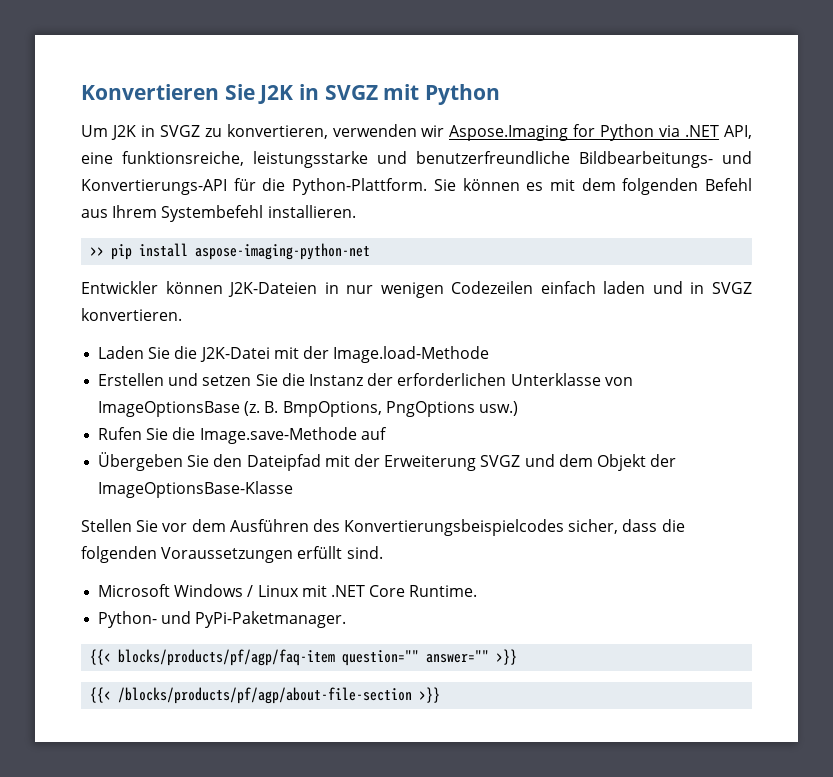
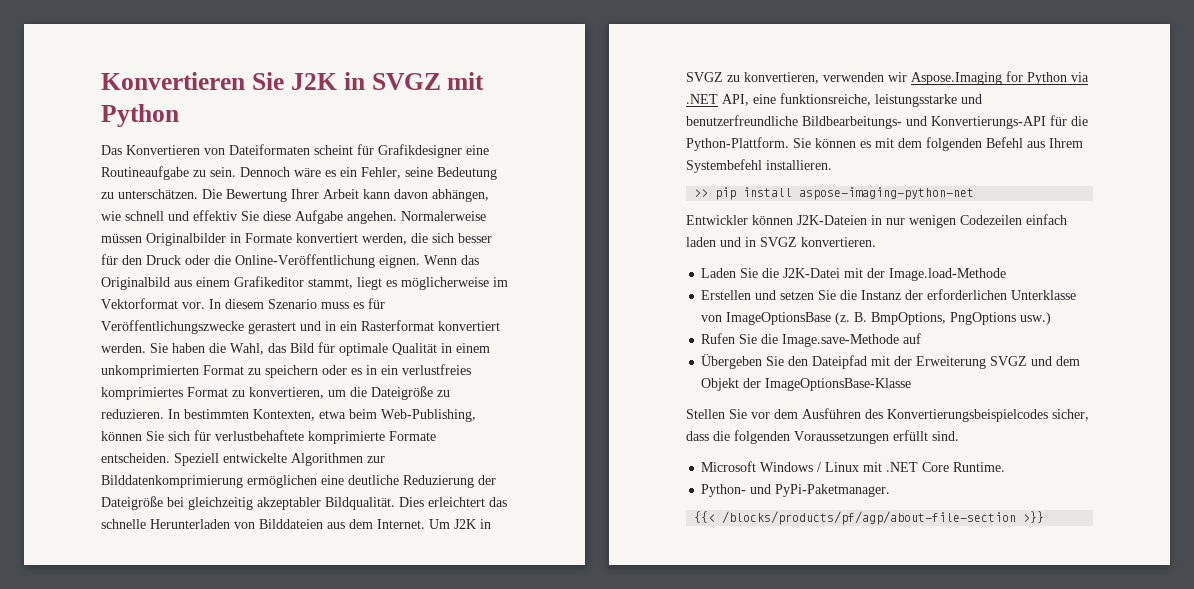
+ Das Konvertieren von Dateiformaten scheint für Grafikdesigner eine Routineaufgabe zu sein. Dennoch wäre es ein Fehler, seine Bedeutung zu unterschätzen. Die Bewertung Ihrer Arbeit kann davon abhängen, wie schnell und effektiv Sie diese Aufgabe angehen. Normalerweise müssen Originalbilder in Formate konvertiert werden, die sich besser für den Druck oder die Online-Veröffentlichung eignen. Wenn das Originalbild aus einem Grafikeditor stammt, liegt es möglicherweise im Vektorformat vor. In diesem Szenario muss es für Veröffentlichungszwecke gerastert und in ein Rasterformat konvertiert werden. Sie haben die Wahl, das Bild für optimale Qualität in einem unkomprimierten Format zu speichern oder es in ein verlustfreies komprimiertes Format zu konvertieren, um die Dateigröße zu reduzieren. In bestimmten Kontexten, etwa beim Web-Publishing, können Sie sich für verlustbehaftete komprimierte Formate entscheiden. Speziell entwickelte Algorithmen zur Bilddatenkomprimierung ermöglichen eine deutliche Reduzierung der Dateigröße bei gleichzeitig akzeptabler Bildqualität. Dies erleichtert das schnelle Herunterladen von Bilddateien aus dem Internet.
- {{< blocks/products/pf/agp/faq-item question="" answer="" >}}

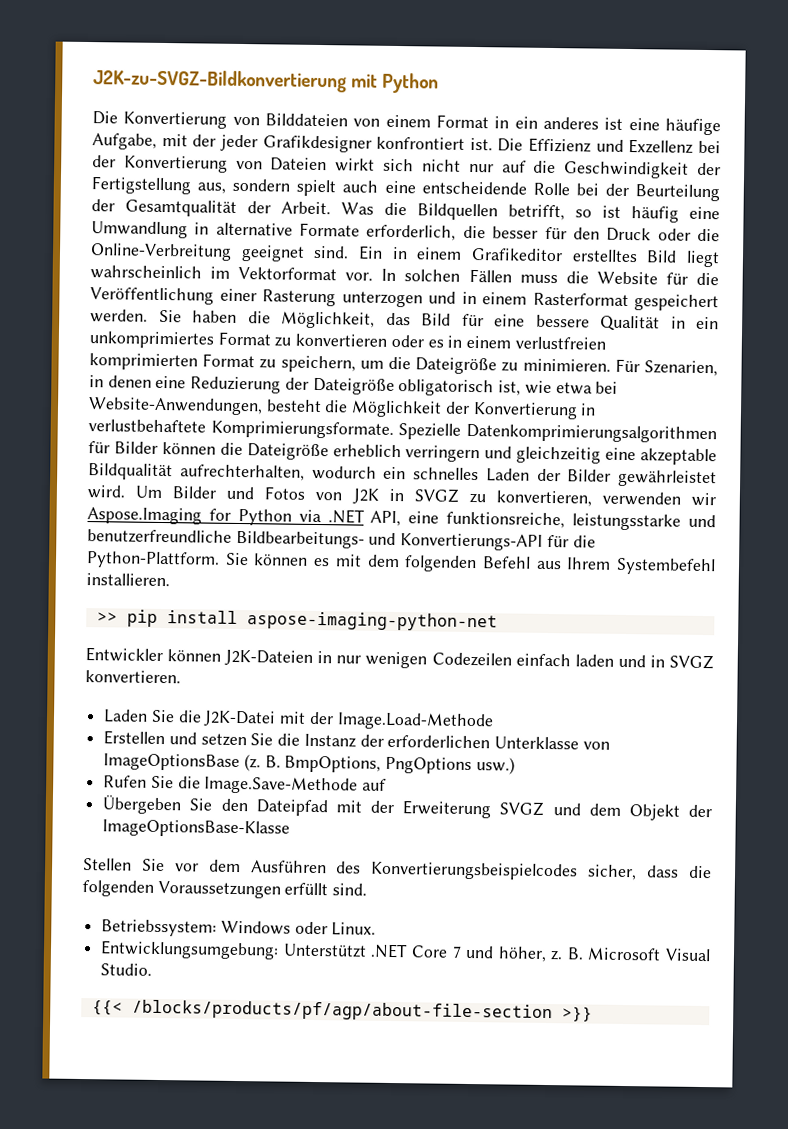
- Konvertieren Sie J2K in SVGZ mit Python
- Das Konvertieren von Dateiformaten scheint für Grafikdesigner eine Routineaufgabe zu sein. Dennoch wäre es ein Fehler, seine Bedeutung zu unterschätzen. Die Bewertung Ihrer Arbeit kann davon abhängen, wie schnell und effektiv Sie diese Aufgabe angehen. Normalerweise müssen Originalbilder in Formate konvertiert werden, die sich besser für den Druck oder die Online-Veröffentlichung eignen. Wenn das Originalbild aus einem Grafikeditor stammt, liegt es möglicherweise im Vektorformat vor. In diesem Szenario muss es für Veröffentlichungszwecke gerastert und in ein Rasterformat konvertiert werden.
+ J2K-zu-SVGZ-Bildkonvertierung mit Python
+ Die Konvertierung von Bilddateien von einem Format in ein anderes ist eine häufige Aufgabe, mit der jeder Grafikdesigner konfrontiert ist. Die Effizienz und Exzellenz bei der Konvertierung von Dateien wirkt sich nicht nur auf die Geschwindigkeit der Fertigstellung aus, sondern spielt auch eine entscheidende Rolle bei der Beurteilung der Gesamtqualität der Arbeit. Was die Bildquellen betrifft, so ist häufig eine Umwandlung in alternative Formate erforderlich, die besser für den Druck oder die Online-Verbreitung geeignet sind. Ein in einem Grafikeditor erstelltes Bild liegt wahrscheinlich im Vektorformat vor. In solchen Fällen muss die Website für die Veröffentlichung einer Rasterung unterzogen und in einem Rasterformat gespeichert werden.
- Sie haben die Wahl, das Bild für optimale Qualität in einem unkomprimierten Format zu speichern oder es in ein verlustfreies komprimiertes Format zu konvertieren, um die Dateigröße zu reduzieren. In bestimmten Kontexten, etwa beim Web-Publishing, können Sie sich für verlustbehaftete komprimierte Formate entscheiden. Speziell entwickelte Algorithmen zur Bilddatenkomprimierung ermöglichen eine deutliche Reduzierung der Dateigröße bei gleichzeitig akzeptabler Bildqualität. Dies erleichtert das schnelle Herunterladen von Bilddateien aus dem Internet. Um J2K in SVGZ zu konvertieren, verwenden wir Aspose.Imaging for Python via .NET API, eine funktionsreiche, leistungsstarke und benutzerfreundliche Bildbearbeitungs- und Konvertierungs-API für die Python-Plattform.
+ Sie haben die Möglichkeit, das Bild für eine bessere Qualität in ein unkomprimiertes Format zu konvertieren oder es in einem verlustfreien komprimierten Format zu speichern, um die Dateigröße zu minimieren. Für Szenarien, in denen eine Reduzierung der Dateigröße obligatorisch ist, wie etwa bei Website-Anwendungen, besteht die Möglichkeit der Konvertierung in verlustbehaftete Komprimierungsformate. Spezielle Datenkomprimierungsalgorithmen für Bilder können die Dateigröße erheblich verringern und gleichzeitig eine akzeptable Bildqualität aufrechterhalten, wodurch ein schnelles Laden der Bilder gewährleistet wird. Um Bilder und Fotos von J2K in SVGZ zu konvertieren, verwenden wir Aspose.Imaging for Python via .NET API, eine funktionsreiche, leistungsstarke und benutzerfreundliche Bildbearbeitungs- und Konvertierungs-API für die Python-Plattform.
- Laden Sie die J2K-Datei mit der Image.load-Methode
+ Laden Sie die J2K-Datei mit der Image.Load-Methode
- Rufen Sie die Image.save-Methode auf
+ Rufen Sie die Image.Save-Methode auf
- Microsoft Windows / Linux mit .NET Core Runtime.
- Python- und PyPi-Paketmanager.
+ Betriebssystem: Windows oder Linux.
+ Entwicklungsumgebung: Unterstützt .NET Core 7 und höher, z. B. Microsoft Visual Studio.

